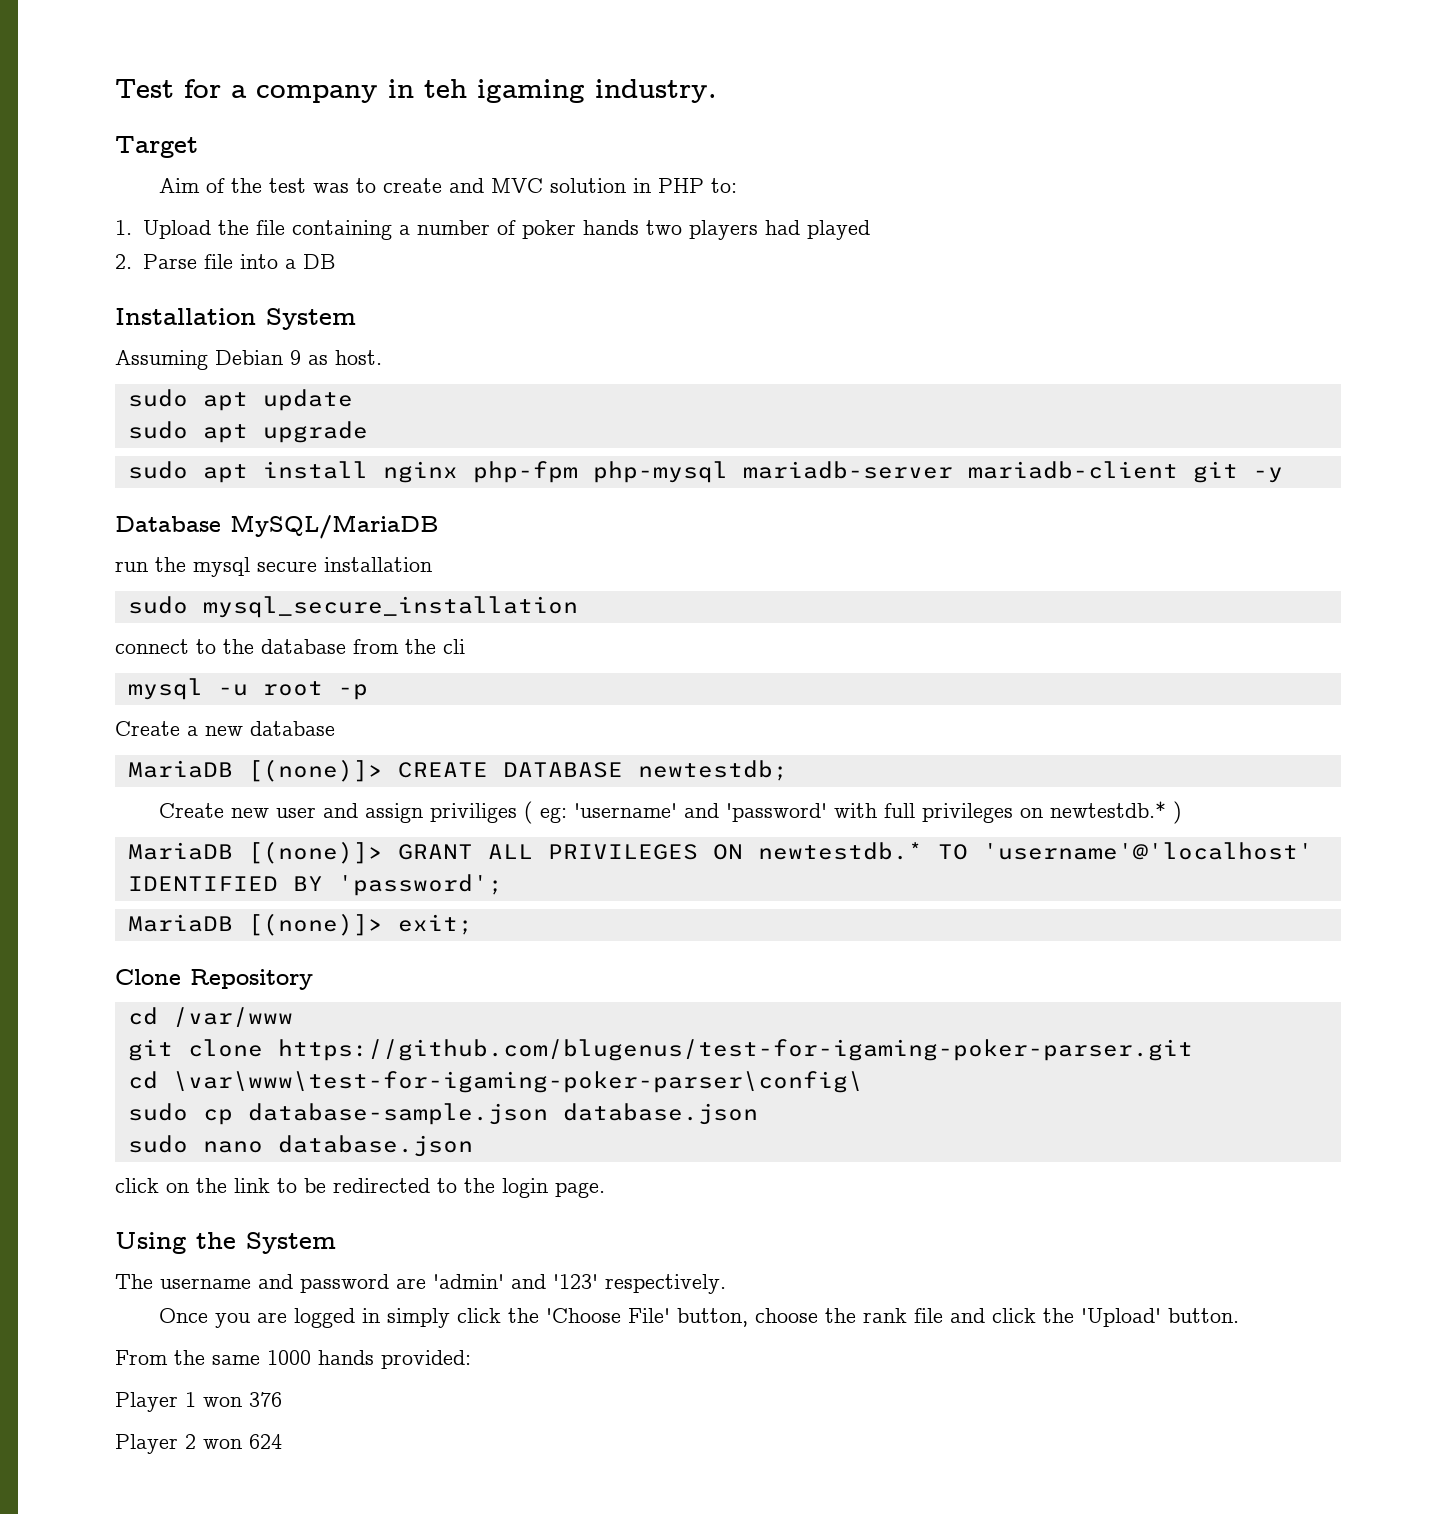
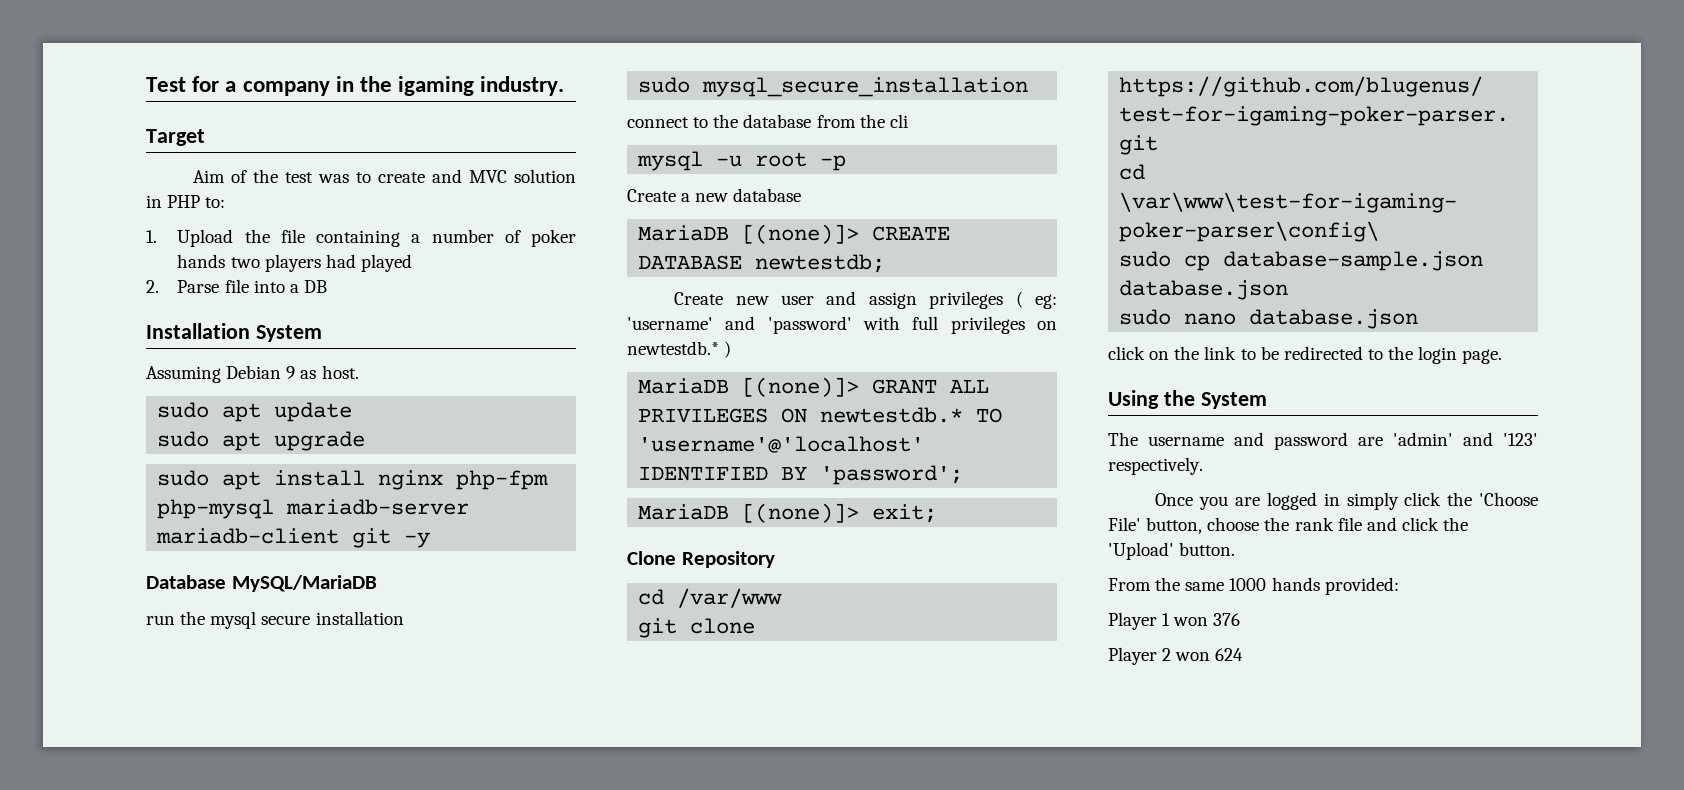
- Test for a company in teh igaming industry.
+ Test for a company in the igaming industry.
- Create new user and assign priviliges ( eg: 'username' and 'password' with full privileges on newtestdb.* )
+ Create new user and assign privileges ( eg: 'username' and 'password' with full privileges on newtestdb.* )

